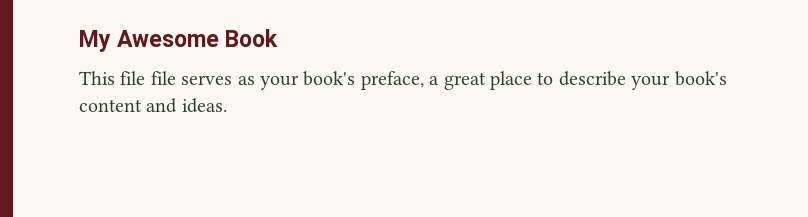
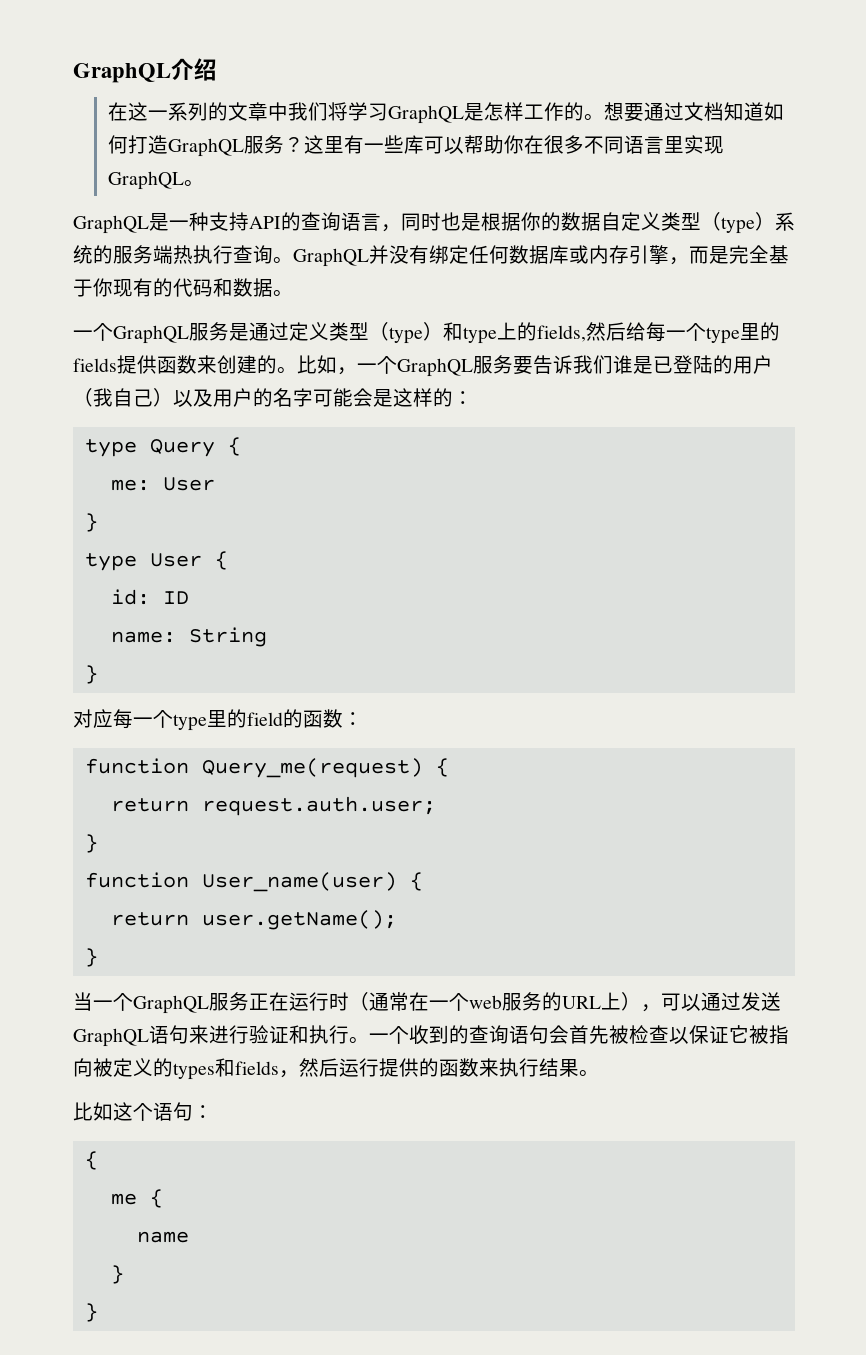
- My Awesome Book
- This file file serves as your book's preface, a great place to describe your book's content and ideas.
+ GraphQL介绍
+ 在这一系列的文章中我们将学习GraphQL是怎样工作的。想要通过文档知道如何打造GraphQL服务？这里有一些库可以帮助你在很多不同语言里实现GraphQL。
+ GraphQL是一种支持API的查询语言，同时也是根据你的数据自定义类型（type）系统的服务端热执行查询。GraphQL并没有绑定任何数据库或内存引擎，而是完全基于你现有的代码和数据。
+ 一个GraphQL服务是通过定义类型（type）和type上的fields,然后给每一个type里的fields提供函数来创建的。比如，一个GraphQL服务要告诉我们谁是已登陆的用户（我自己）以及用户的名字可能会是这样的：
+ type Query {
+ me: User
+ }
+ type User {
+ id: ID
+ name: String
+ }
+ 对应每一个type里的field的函数：
+ function Query_me(request) {
+ return request.auth.user;
+ }
+ function User_name(user) {
+ return user.getName();
+ }
+ 当一个GraphQL服务正在运行时（通常在一个web服务的URL上），可以通过发送GraphQL语句来进行验证和执行。一个收到的查询语句会首先被检查以保证它被指向被定义的types和fields，然后运行提供的函数来执行结果。
+ 比如这个语句：
+ {
+ me {
+ name
+ }
+ }

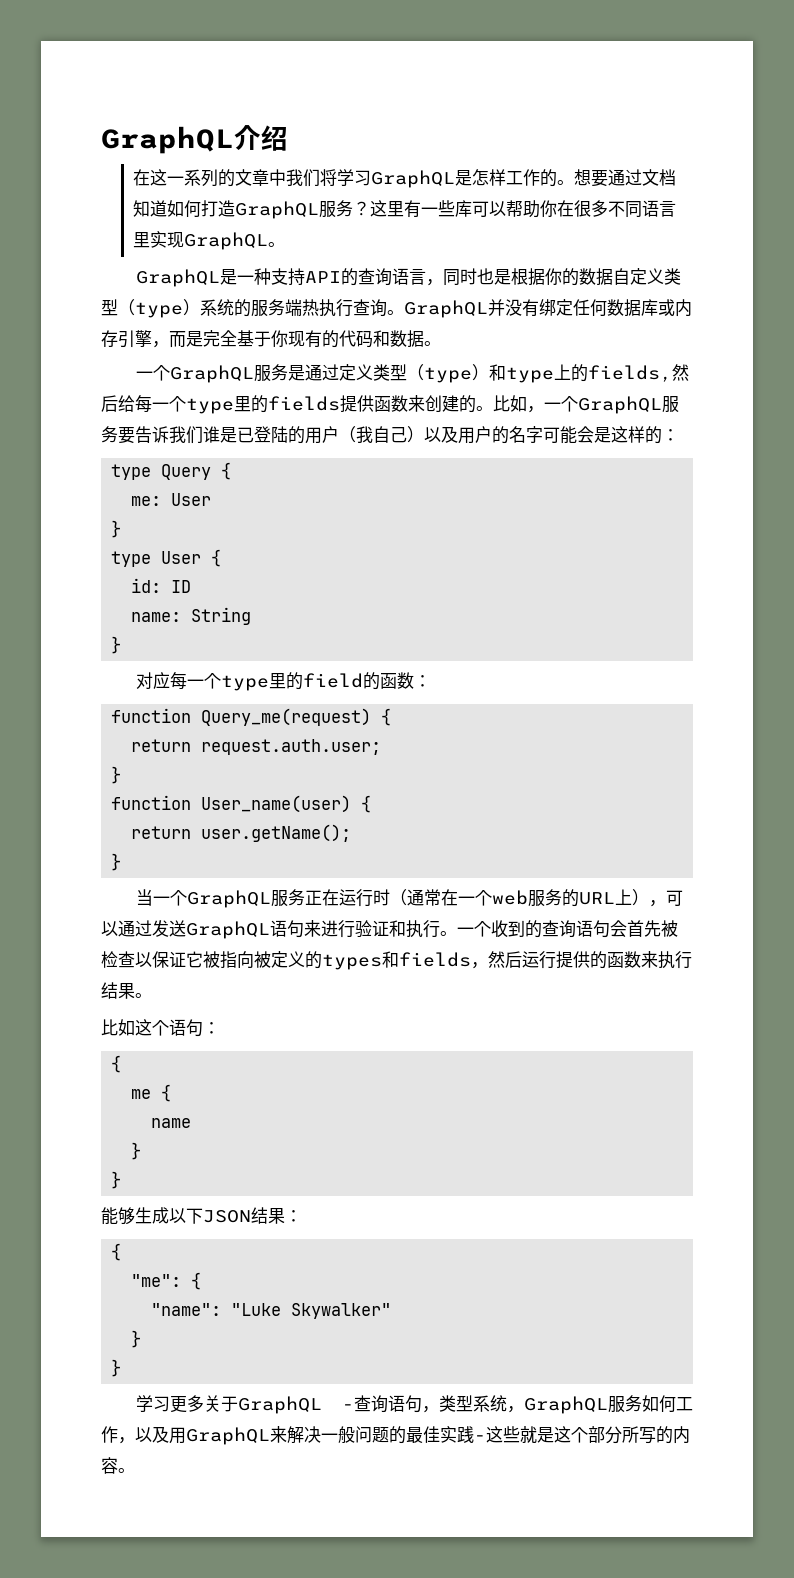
+ 能够生成以下JSON结果：
+ {
+ "me": {
+ "name": "Luke Skywalker"
+ }
+ }
+ 学习更多关于GraphQL -查询语句，类型系统，GraphQL服务如何工作，以及用GraphQL来解决一般问题的最佳实践-这些就是这个部分所写的内容。

